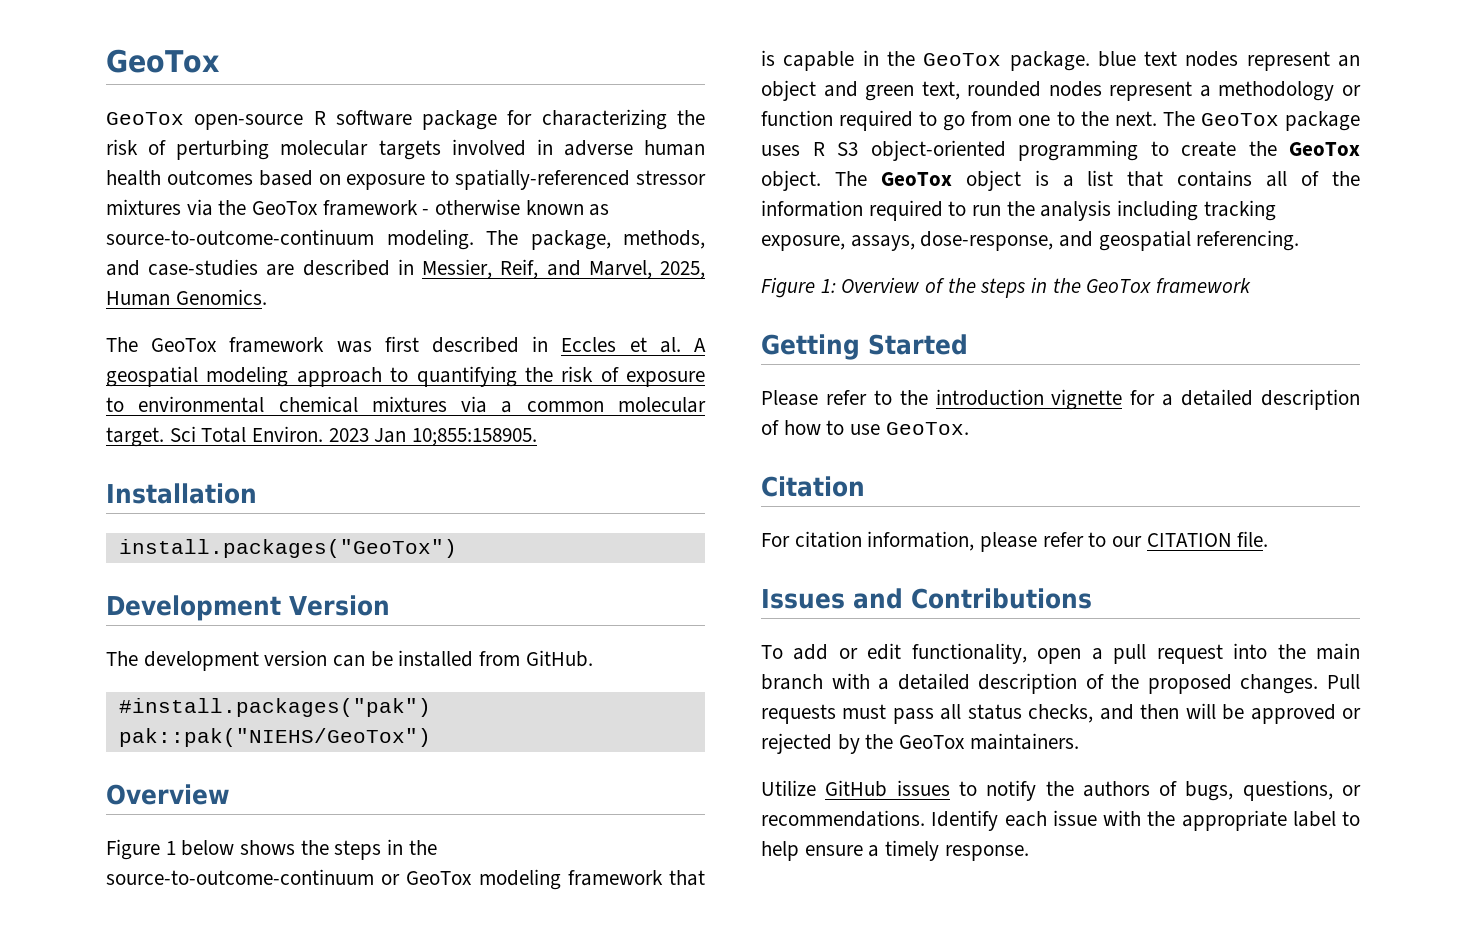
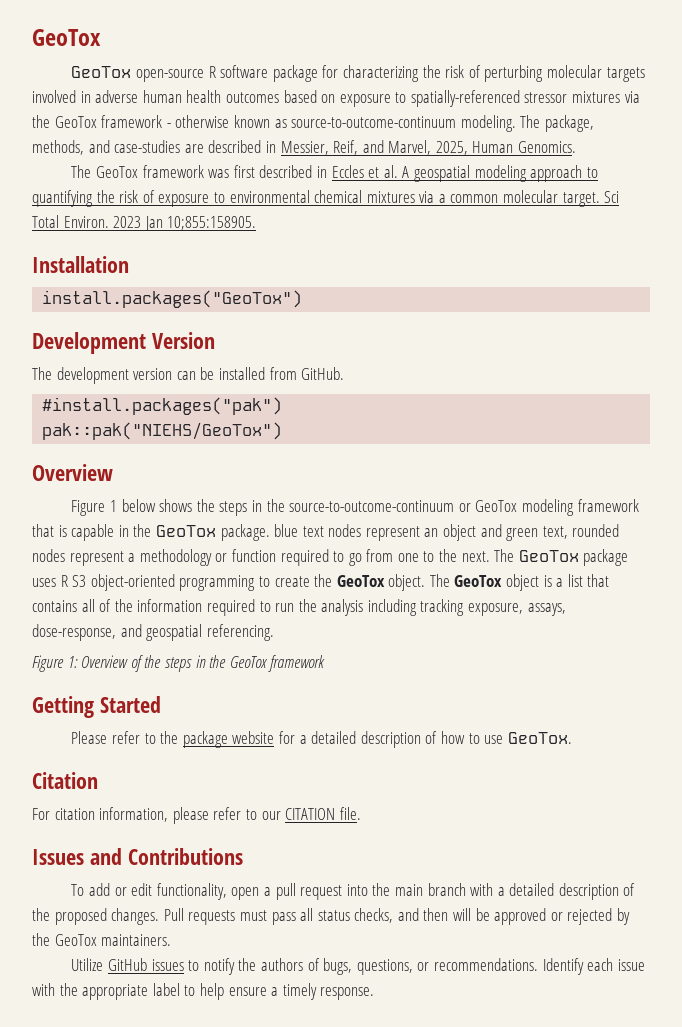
- Please refer to the introduction vignette for a detailed description of how to use GeoTox.
+ Please refer to the package website for a detailed description of how to use GeoTox.

